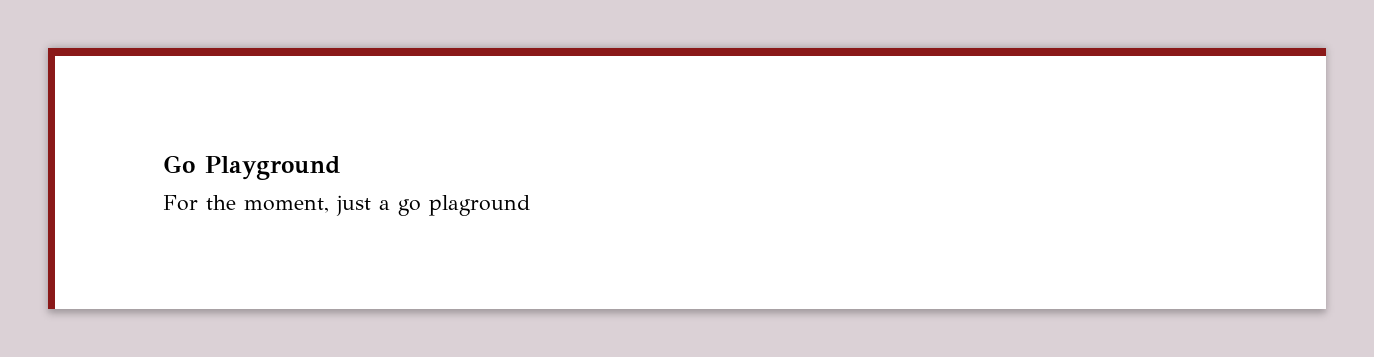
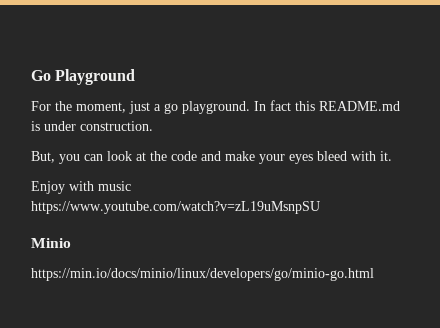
- For the moment, just a go plaground
+ For the moment, just a go playground. In fact this README.md is under construction.
+ But, you can look at the code and make your eyes bleed with it.
+ Enjoy with music https://www.youtube.com/watch?v=zL19uMsnpSU
+ Minio
+ https://min.io/docs/minio/linux/developers/go/minio-go.html

